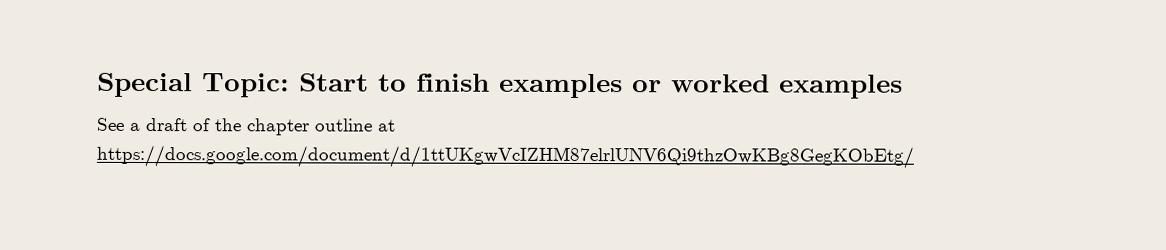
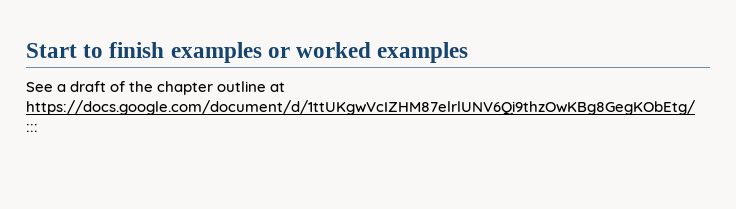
- Special Topic: Start to finish examples or worked examples
+ Start to finish examples or worked examples
- See a draft of the chapter outline at https://docs.google.com/document/d/1ttUKgwVcIZHM87elrlUNV6Qi9thzOwKBg8GegKObEtg/
+ See a draft of the chapter outline at https://docs.google.com/document/d/1ttUKgwVcIZHM87elrlUNV6Qi9thzOwKBg8GegKObEtg/ :::

